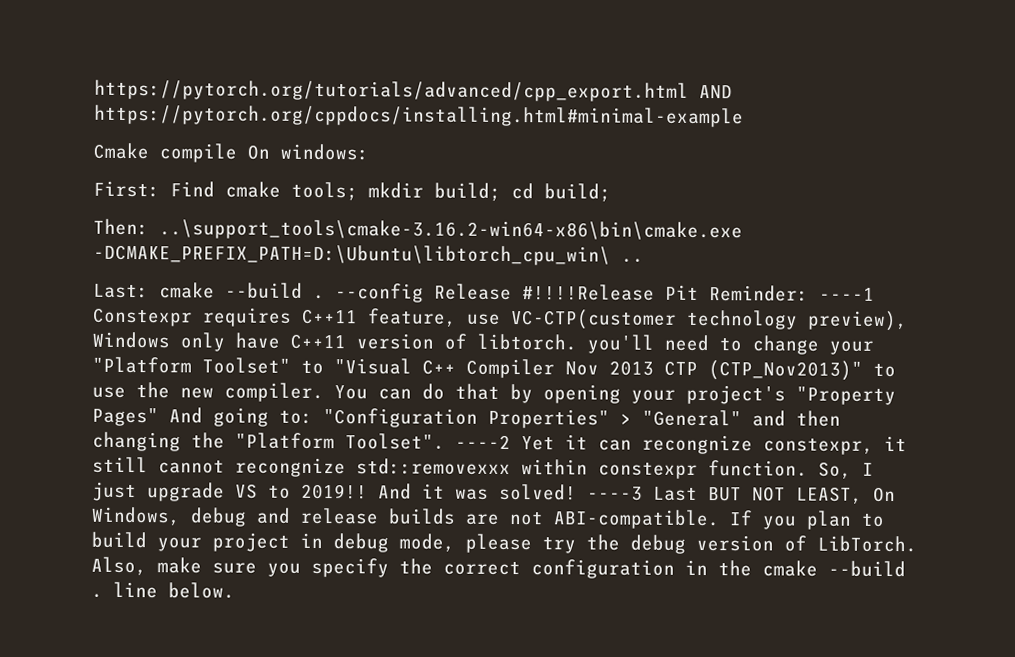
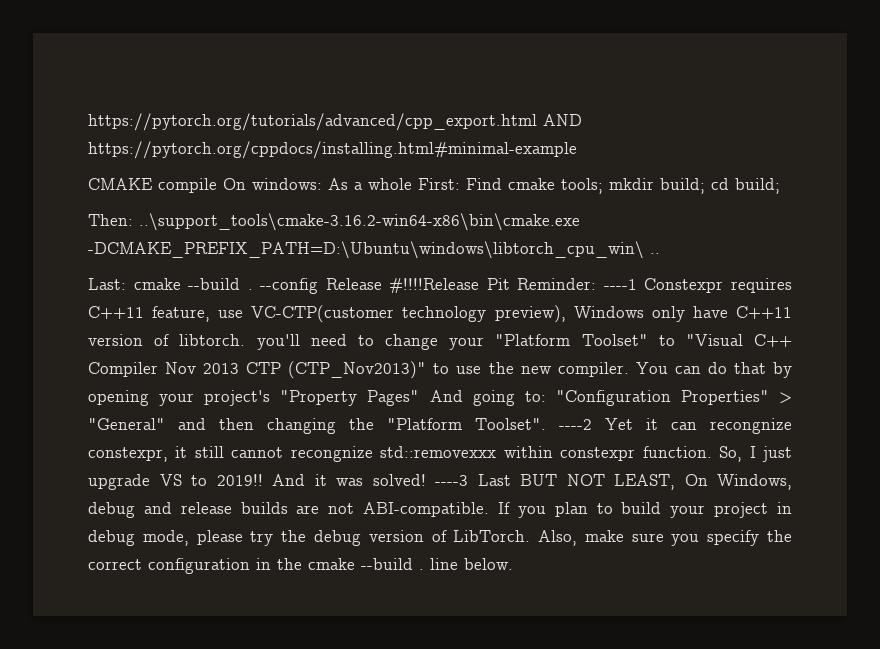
- Cmake compile On windows:
- First: Find cmake tools; mkdir build; cd build;
+ CMAKE compile On windows: As a whole First: Find cmake tools; mkdir build; cd build;
- Then: ..\support_tools\cmake-3.16.2-win64-x86\bin\cmake.exe -DCMAKE_PREFIX_PATH=D:\Ubuntu\libtorch_cpu_win\ ..
+ Then: ..\support_tools\cmake-3.16.2-win64-x86\bin\cmake.exe -DCMAKE_PREFIX_PATH=D:\Ubuntu\windows\libtorch_cpu_win\ ..

